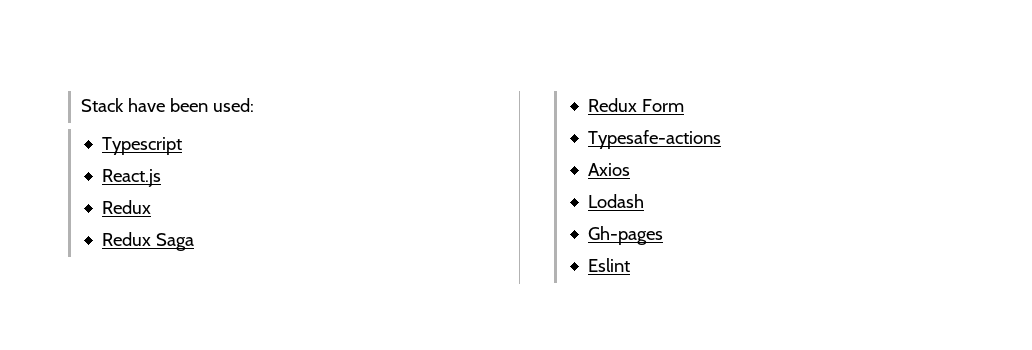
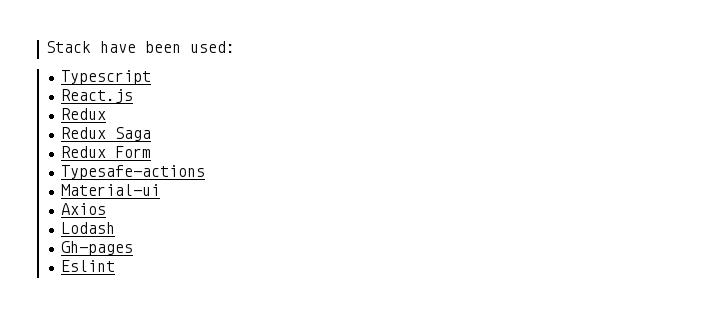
+ Material-ui

